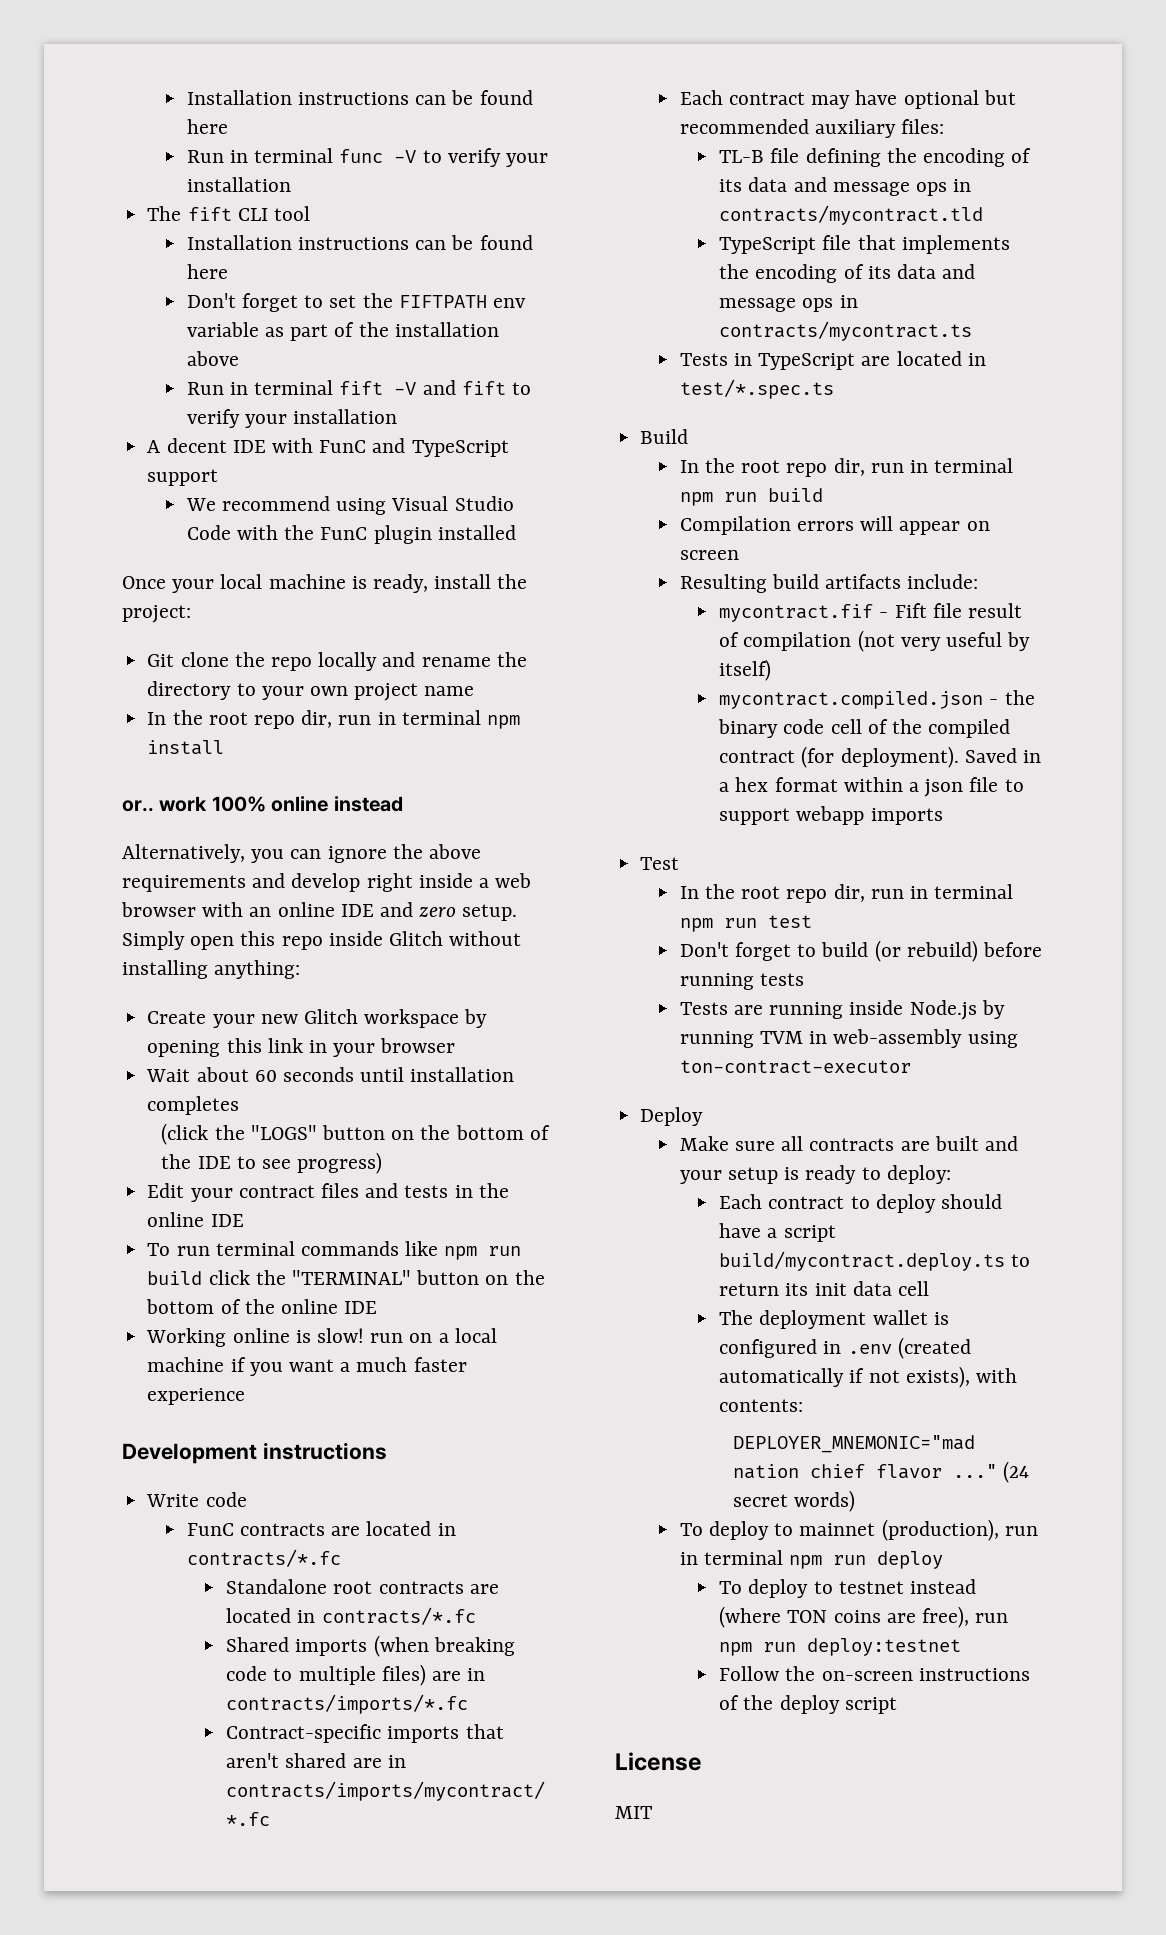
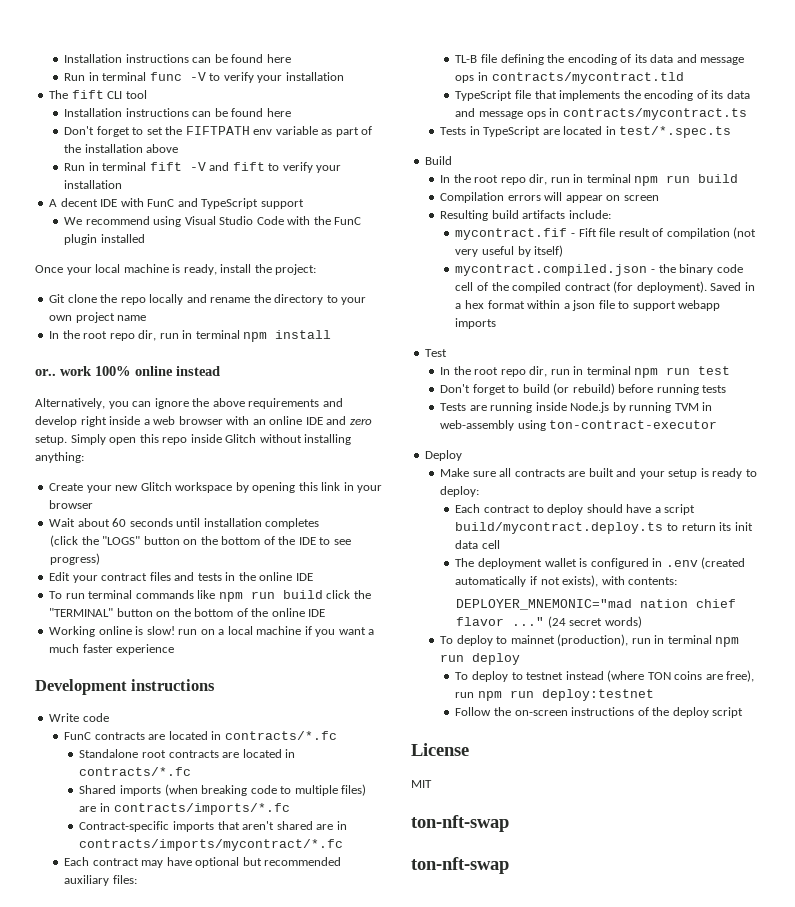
  MIT
+ ton-nft-swap
+ ton-nft-swap

